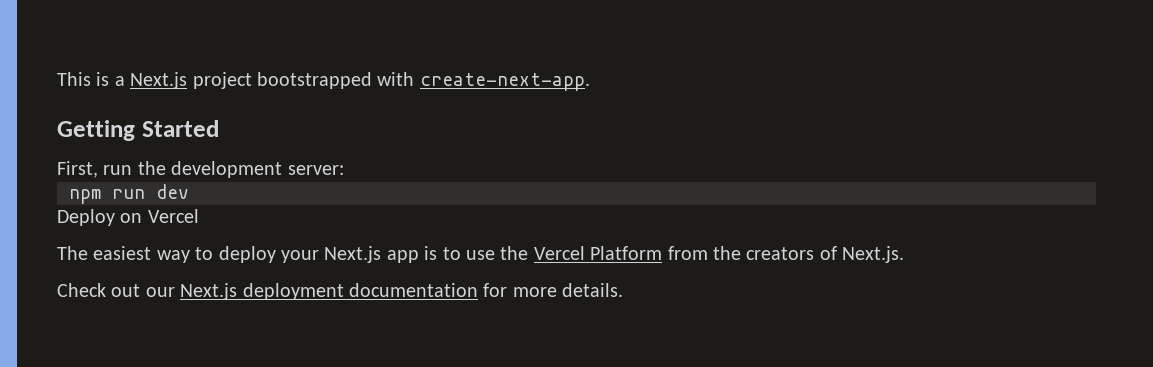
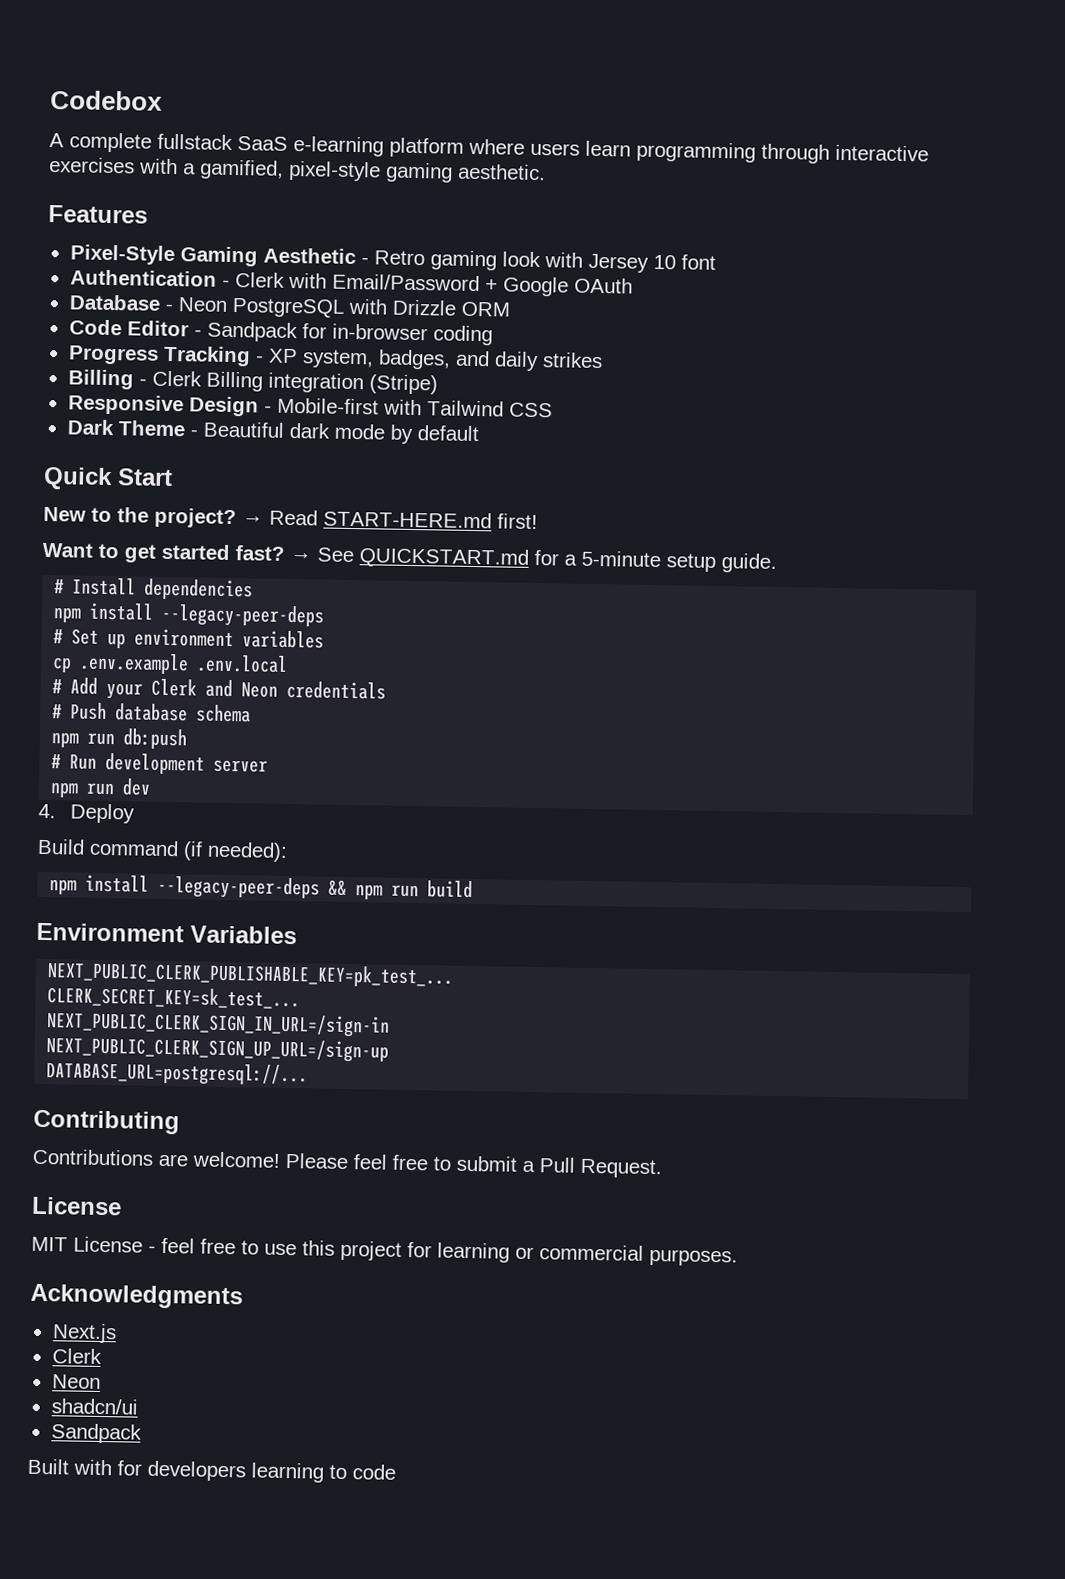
- This is a Next.js project bootstrapped with create-next-app.
- Getting Started
- First, run the development server:
+ Codebox
+ A complete fullstack SaaS e-learning platform where users learn programming through interactive exercises with a gamified, pixel-style gaming aesthetic.
+ Features
+ Pixel-Style Gaming Aesthetic - Retro gaming look with Jersey 10 font
+ Authentication - Clerk with Email/Password + Google OAuth
+ Database - Neon PostgreSQL with Drizzle ORM
+ Code Editor - Sandpack for in-browser coding
+ Progress Tracking - XP system, badges, and daily strikes
+ Billing - Clerk Billing integration (Stripe)
+ Responsive Design - Mobile-first with Tailwind CSS
+ Dark Theme - Beautiful dark mode by default
+ Quick Start
+ New to the project? → Read START-HERE.md first!
+ Want to get started fast? → See QUICKSTART.md for a 5-minute setup guide.
+ # Install dependencies
+ npm install --legacy-peer-deps
+ # Set up environment variables
+ cp .env.example .env.local
+ # Add your Clerk and Neon credentials
+ # Push database schema
+ npm run db:push
+ # Run development server
- Deploy on Vercel
- The easiest way to deploy your Next.js app is to use the Vercel Platform from the creators of Next.js.
- Check out our Next.js deployment documentation for more details.
+ 4. Deploy
+ Build command (if needed):
+ npm install --legacy-peer-deps && npm run build
+ Environment Variables
+ NEXT_PUBLIC_CLERK_PUBLISHABLE_KEY=pk_test_...
+ CLERK_SECRET_KEY=sk_test_...
+ NEXT_PUBLIC_CLERK_SIGN_IN_URL=/sign-in
+ NEXT_PUBLIC_CLERK_SIGN_UP_URL=/sign-up
+ DATABASE_URL=postgresql://...
+ Contributing
+ Contributions are welcome! Please feel free to submit a Pull Request.
+ License
+ MIT License - feel free to use this project for learning or commercial purposes.
+ Acknowledgments
+ Next.js
+ Clerk
+ Neon
+ shadcn/ui
+ Sandpack
+ Built with for developers learning to code

